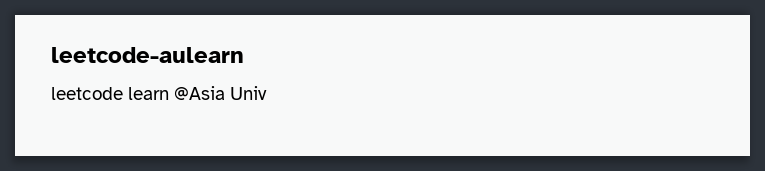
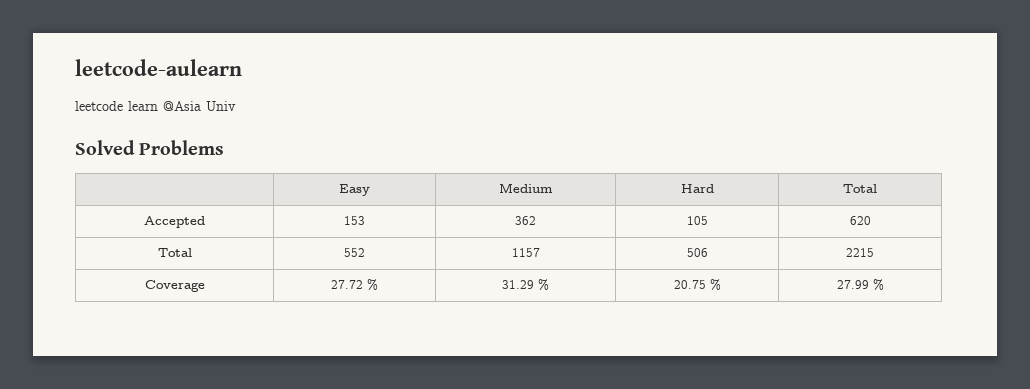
+ Solved Problems
+ | Easy | Medium | Hard | Total
+ Accepted | 153 | 362 | 105 | 620
+ Total | 552 | 1157 | 506 | 2215
+ Coverage | 27.72 % | 31.29 % | 20.75 % | 27.99 %

